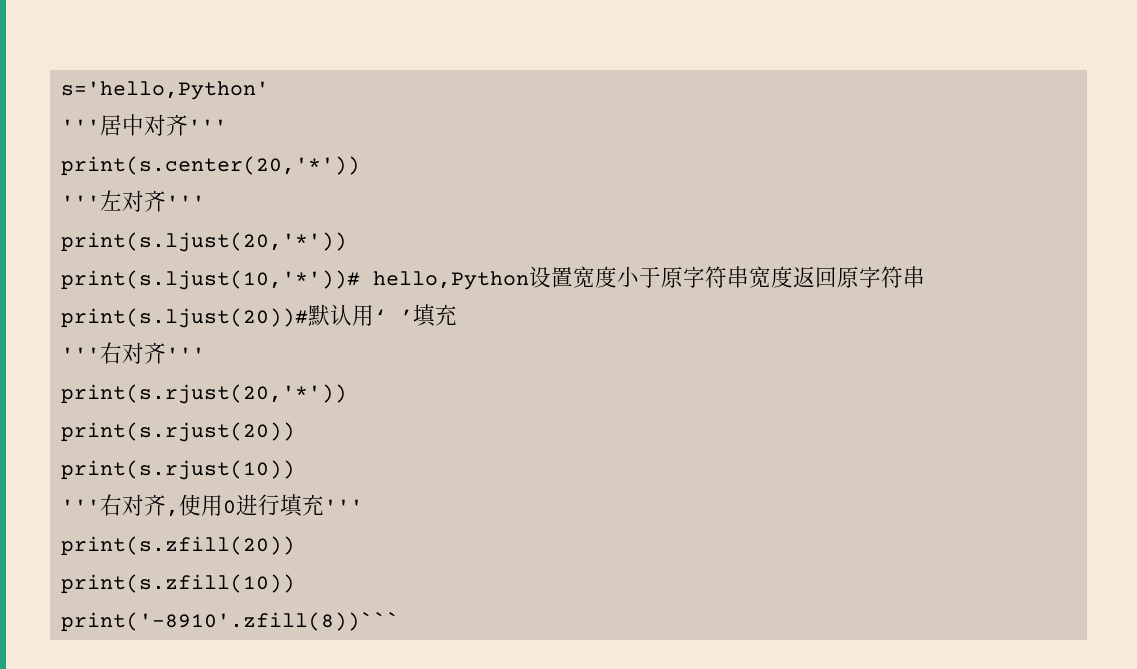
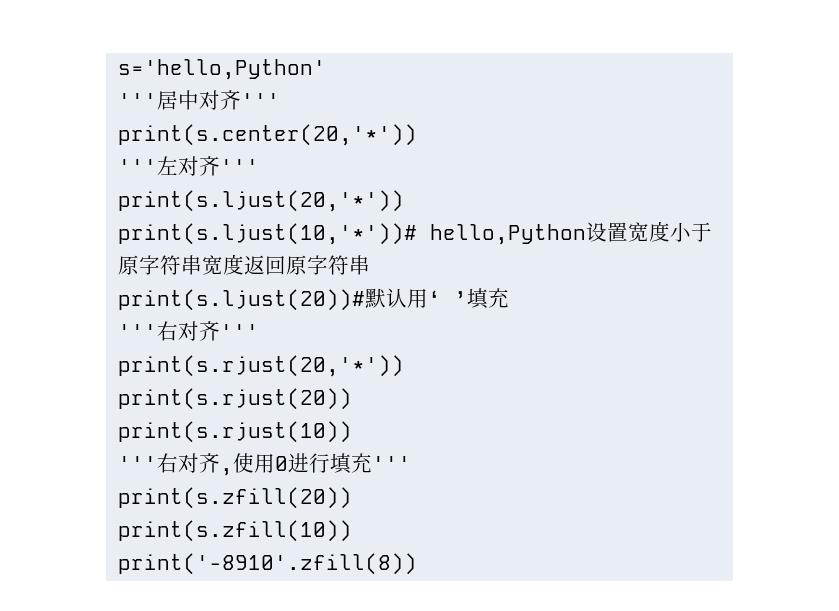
- print('-8910'.zfill(8))```
+ print('-8910'.zfill(8))

